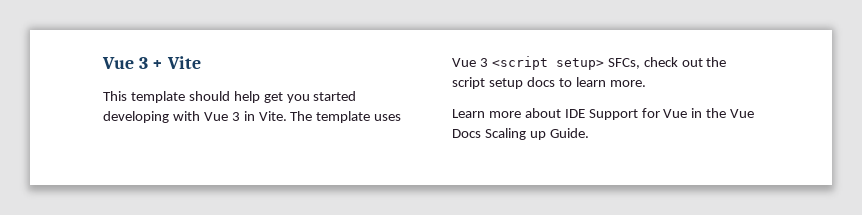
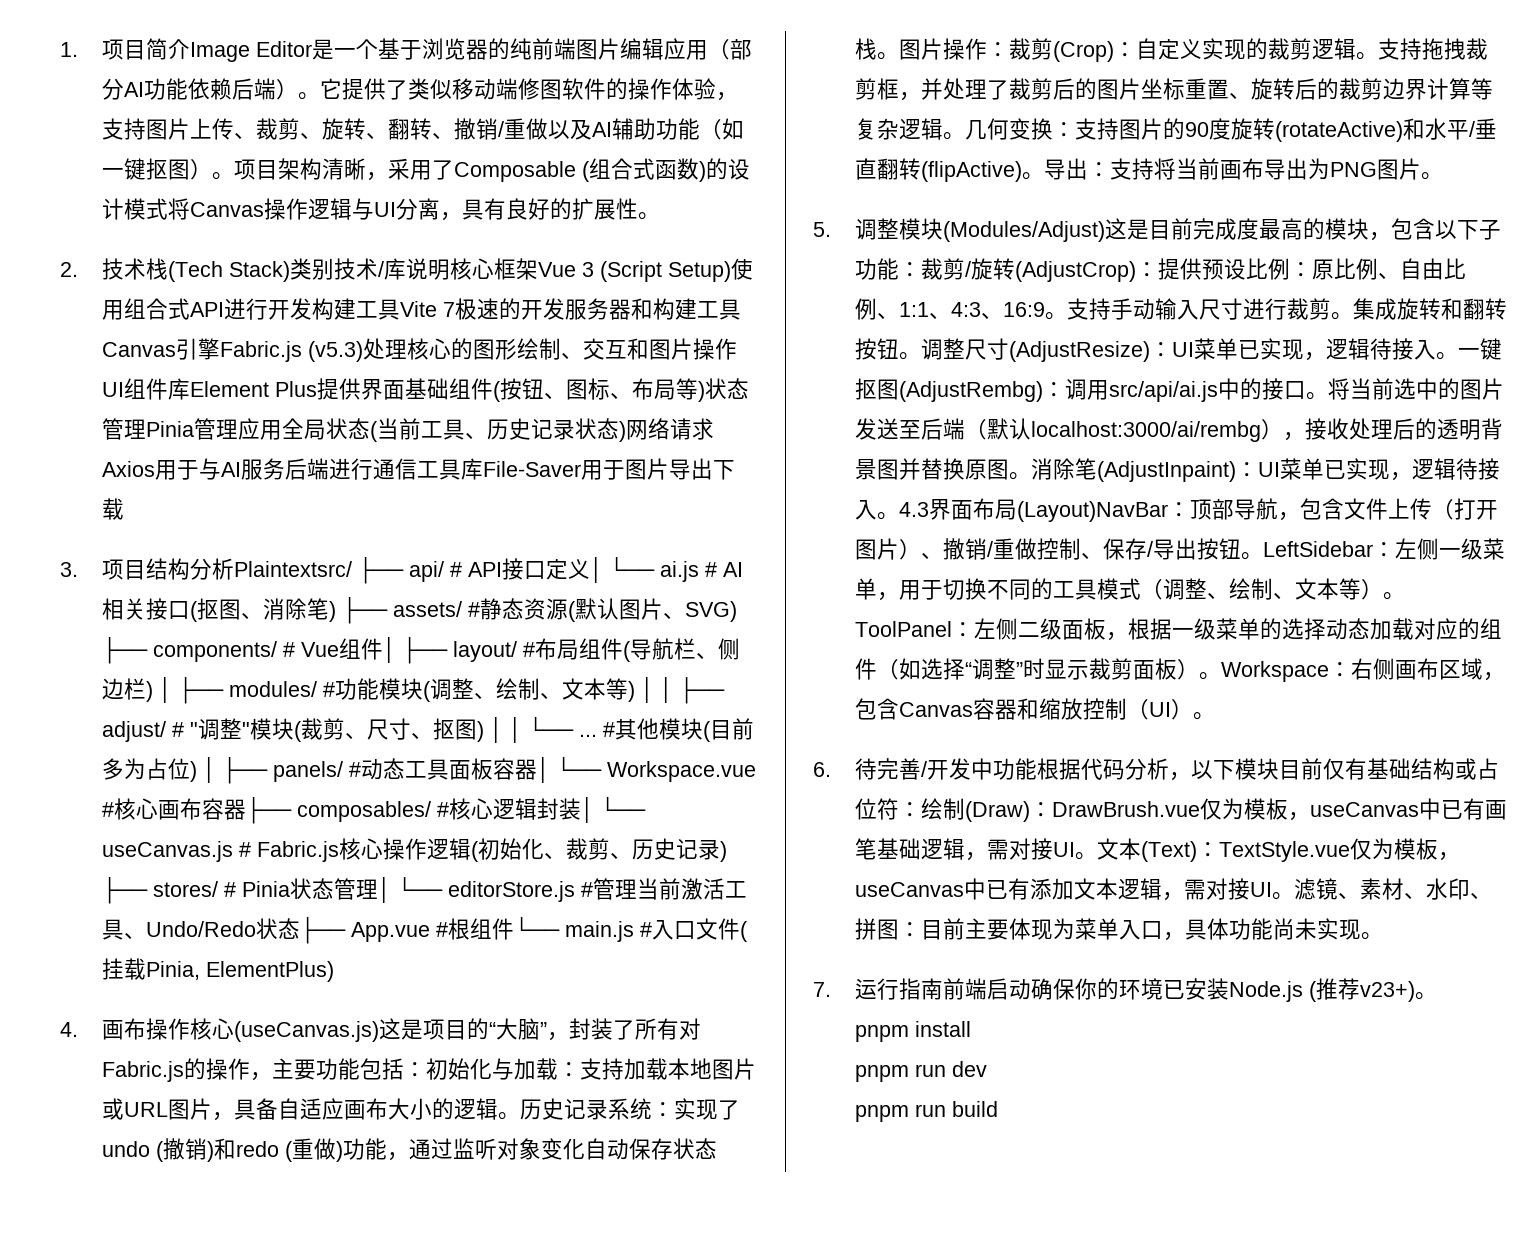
- Vue 3 + Vite
- This template should help get you started developing with Vue 3 in Vite. The template uses Vue 3 <script setup> SFCs, check out the script setup docs to learn more.
- Learn more about IDE Support for Vue in the Vue Docs Scaling up Guide.
+ 1.项目简介Image Editor是一个基于浏览器的纯前端图片编辑应用（部分AI功能依赖后端）。它提供了类似移动端修图软件的操作体验，支持图片上传、裁剪、旋转、翻转、撤销/重做以及AI辅助功能（如一键抠图）。项目架构清晰，采用了Composable (组合式函数)的设计模式将Canvas操作逻辑与UI分离，具有良好的扩展性。
+ 2.技术栈(Tech Stack)类别技术/库说明核心框架Vue 3 (Script Setup)使用组合式API进行开发构建工具Vite 7极速的开发服务器和构建工具Canvas引擎Fabric.js (v5.3)处理核心的图形绘制、交互和图片操作UI组件库Element Plus提供界面基础组件(按钮、图标、布局等)状态管理Pinia管理应用全局状态(当前工具、历史记录状态)网络请求Axios用于与AI服务后端进行通信工具库File-Saver用于图片导出下载
+ 3.项目结构分析Plaintextsrc/ ├── api/ # API接口定义│ └── ai.js # AI相关接口(抠图、消除笔) ├── assets/ #静态资源(默认图片、SVG) ├── components/ # Vue组件│ ├── layout/ #布局组件(导航栏、侧边栏) │ ├── modules/ #功能模块(调整、绘制、文本等) │ │ ├── adjust/ # "调整"模块(裁剪、尺寸、抠图) │ │ └── ... #其他模块(目前多为占位) │ ├── panels/ #动态工具面板容器│ └── Workspace.vue #核心画布容器├── composables/ #核心逻辑封装│ └── useCanvas.js # Fabric.js核心操作逻辑(初始化、裁剪、历史记录) ├── stores/ # Pinia状态管理│ └── editorStore.js #管理当前激活工具、Undo/Redo状态├── App.vue #根组件└── main.js #入口文件(挂载Pinia, ElementPlus)
+ 4.画布操作核心(useCanvas.js)这是项目的“大脑”，封装了所有对Fabric.js的操作，主要功能包括：初始化与加载：支持加载本地图片或URL图片，具备自适应画布大小的逻辑。历史记录系统：实现了undo (撤销)和redo (重做)功能，通过监听对象变化自动保存状态栈。图片操作：裁剪(Crop)：自定义实现的裁剪逻辑。支持拖拽裁剪框，并处理了裁剪后的图片坐标重置、旋转后的裁剪边界计算等复杂逻辑。几何变换：支持图片的90度旋转(rotateActive)和水平/垂直翻转(flipActive)。导出：支持将当前画布导出为PNG图片。
+ 5.调整模块(Modules/Adjust)这是目前完成度最高的模块，包含以下子功能：裁剪/旋转(AdjustCrop)：提供预设比例：原比例、自由比例、1:1、4:3、16:9。支持手动输入尺寸进行裁剪。集成旋转和翻转按钮。调整尺寸(AdjustResize)：UI菜单已实现，逻辑待接入。一键抠图(AdjustRembg)：调用src/api/ai.js中的接口。将当前选中的图片发送至后端（默认localhost:3000/ai/rembg），接收处理后的透明背景图并替换原图。消除笔(AdjustInpaint)：UI菜单已实现，逻辑待接入。4.3界面布局(Layout)NavBar：顶部导航，包含文件上传（打开图片）、撤销/重做控制、保存/导出按钮。LeftSidebar：左侧一级菜单，用于切换不同的工具模式（调整、绘制、文本等）。ToolPanel：左侧二级面板，根据一级菜单的选择动态加载对应的组件（如选择“调整”时显示裁剪面板）。Workspace：右侧画布区域，包含Canvas容器和缩放控制（UI）。
+ 6.待完善/开发中功能根据代码分析，以下模块目前仅有基础结构或占位符：绘制(Draw)：DrawBrush.vue仅为模板，useCanvas中已有画笔基础逻辑，需对接UI。文本(Text)：TextStyle.vue仅为模板，useCanvas中已有添加文本逻辑，需对接UI。滤镜、素材、水印、拼图：目前主要体现为菜单入口，具体功能尚未实现。
+ 7.运行指南前端启动确保你的环境已安装Node.js (推荐v23+)。
+ pnpm install
+ pnpm run dev
+ pnpm run build

